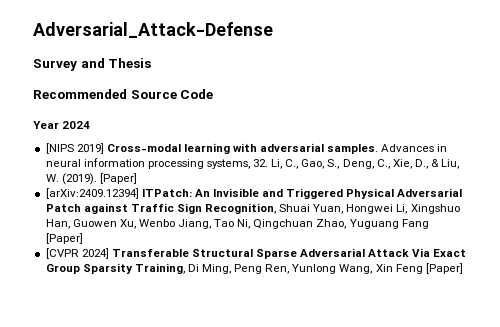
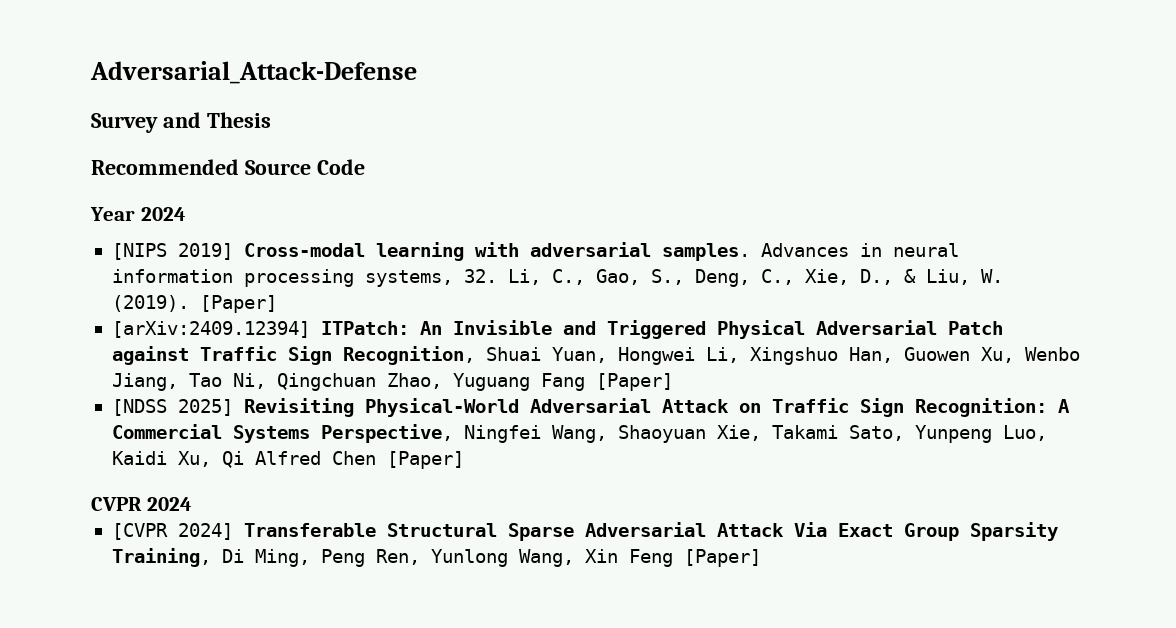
+ [NDSS 2025] Revisiting Physical-World Adversarial Attack on Traffic Sign Recognition: A Commercial Systems Perspective, Ningfei Wang, Shaoyuan Xie, Takami Sato, Yunpeng Luo, Kaidi Xu, Qi Alfred Chen [Paper]
+ CVPR 2024

